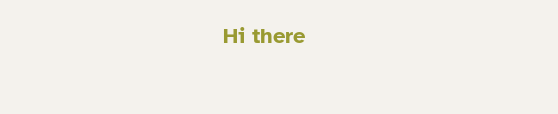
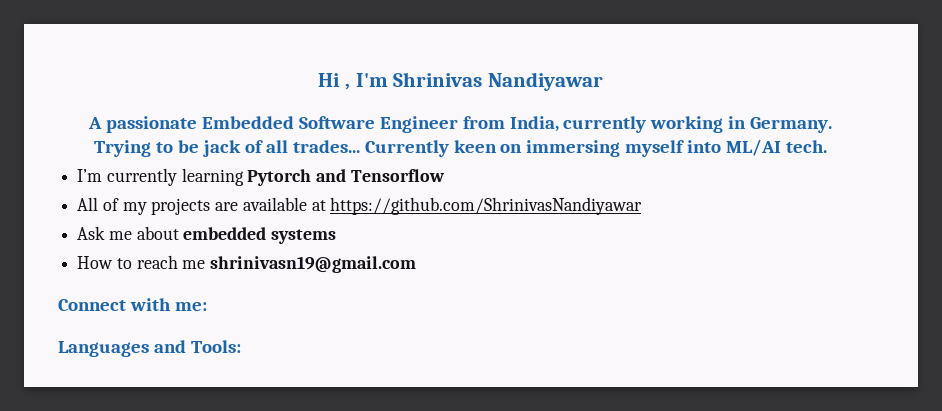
- Hi there
+ Hi , I'm Shrinivas Nandiyawar
+ A passionate Embedded Software Engineer from India, currently working in Germany. Trying to be jack of all trades... Currently keen on immersing myself into ML/AI tech.
+ I’m currently learning Pytorch and Tensorflow
+ All of my projects are available at https://github.com/ShrinivasNandiyawar
+ Ask me about embedded systems
+ How to reach me shrinivasn19@gmail.com
+ Connect with me:
+ Languages and Tools:

